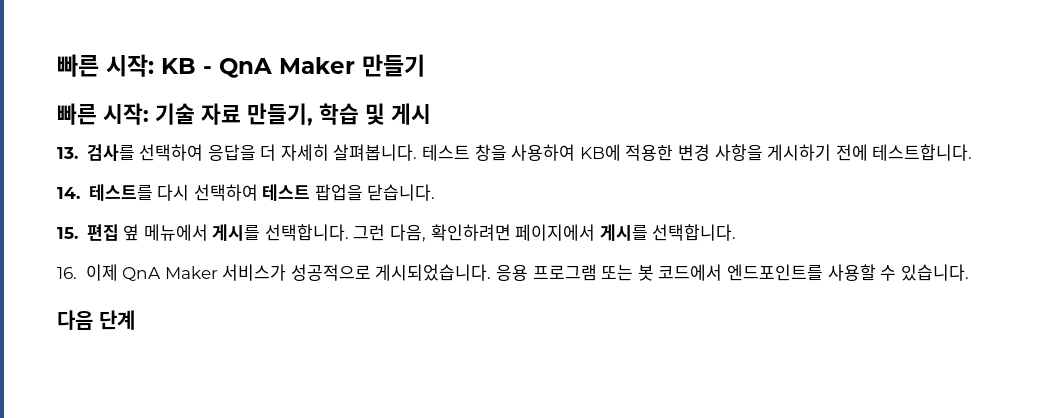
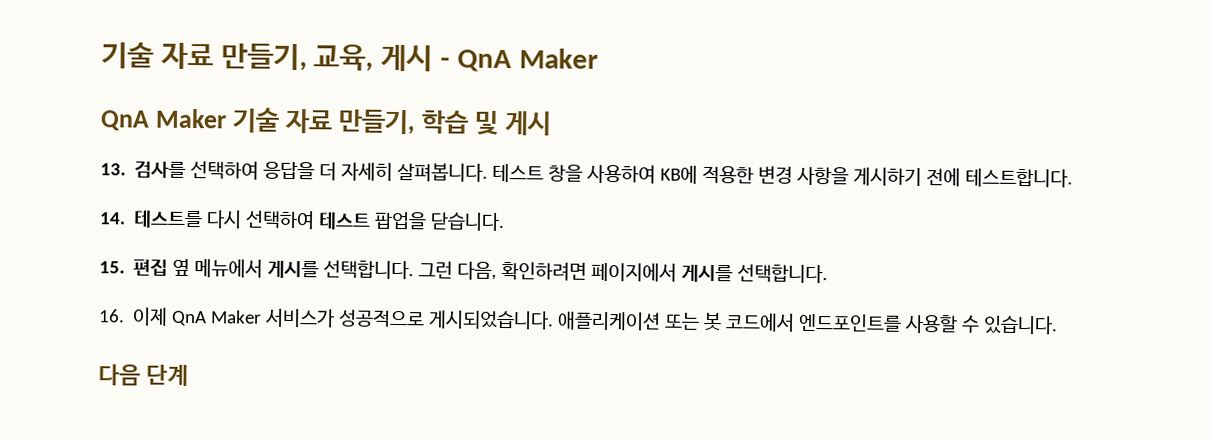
- 빠른 시작: KB - QnA Maker 만들기
- 빠른 시작: 기술 자료 만들기, 학습 및 게시
+ 기술 자료 만들기, 교육, 게시 - QnA Maker
+ QnA Maker 기술 자료 만들기, 학습 및 게시
- 응용 프로그램 또는 봇 코드에서 엔드포인트를 사용할 수 있습니다.
+ 애플리케이션 또는 봇 코드에서 엔드포인트를 사용할 수 있습니다.

